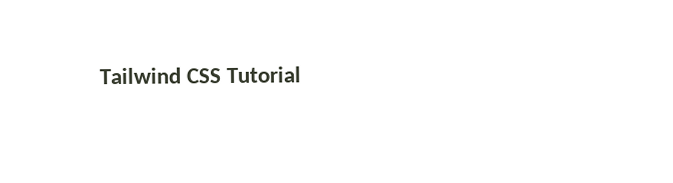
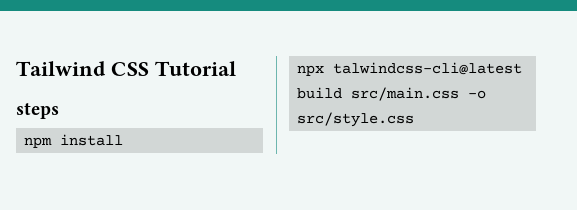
+ steps
+ npm install
+ npx talwindcss-cli@latest build src/main.css -o src/style.css

